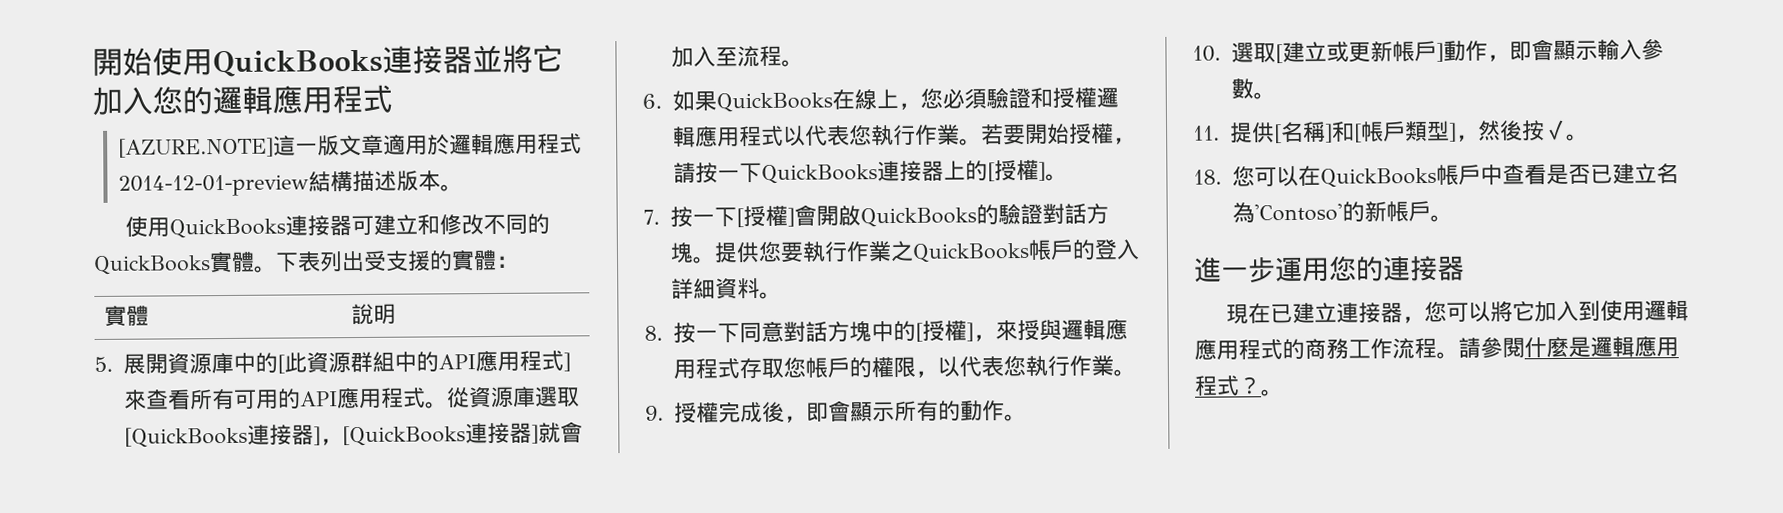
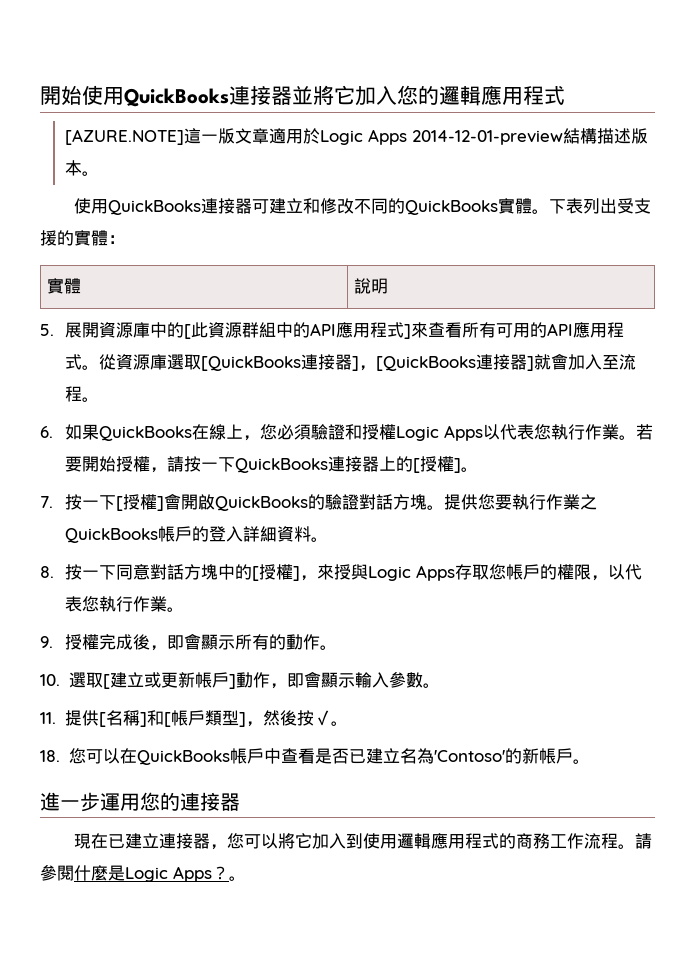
- [AZURE.NOTE]這一版文章適用於邏輯應用程式2014-12-01-preview結構描述版本。
+ [AZURE.NOTE]這一版文章適用於Logic Apps 2014-12-01-preview結構描述版本。
- 6.如果QuickBooks在線上，您必須驗證和授權邏輯應用程式以代表您執行作業。
+ 6.如果QuickBooks在線上，您必須驗證和授權Logic Apps以代表您執行作業。
- 8.按一下同意對話方塊中的[授權]，來授與邏輯應用程式存取您帳戶的權限，以代表您執行作業。
+ 8.按一下同意對話方塊中的[授權]，來授與Logic Apps存取您帳戶的權限，以代表您執行作業。
- 請參閱什麼是邏輯應用程式？
+ 請參閱什麼是Logic Apps？

